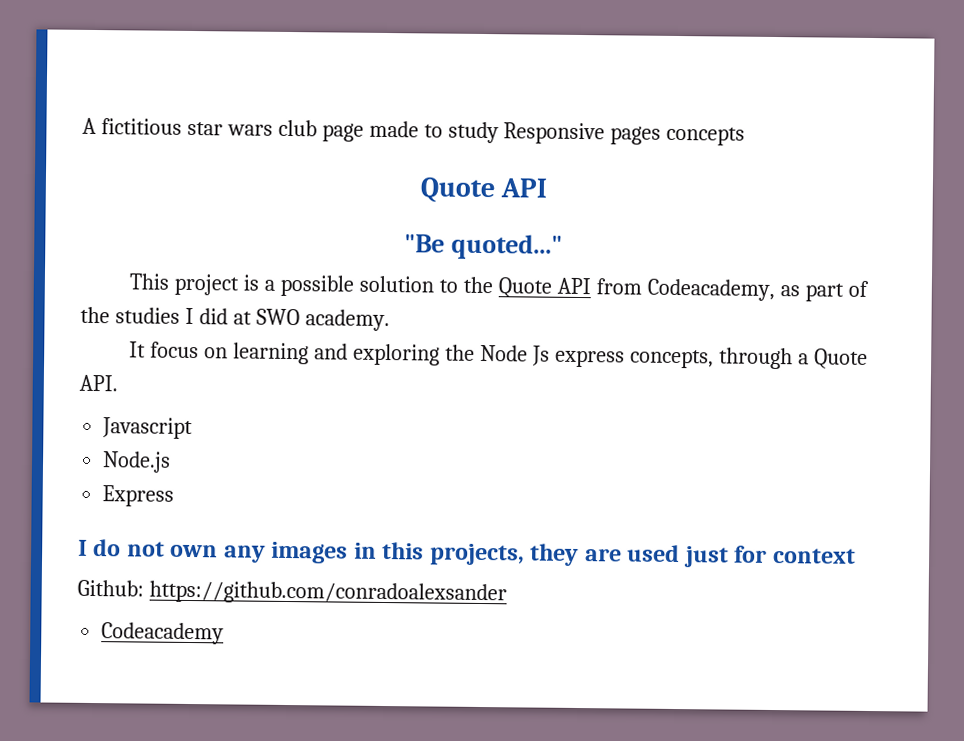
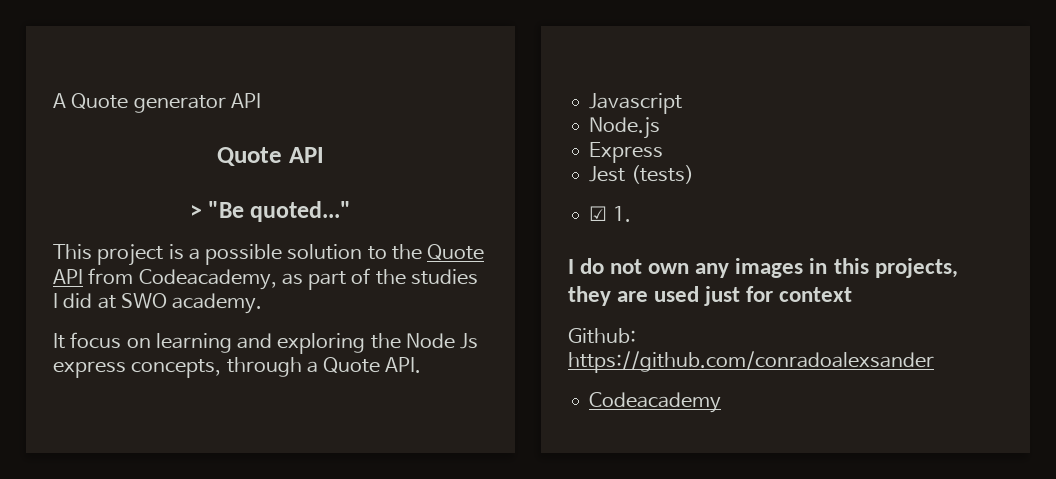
- A fictitious star wars club page made to study Responsive pages concepts
+ A Quote generator API
- "Be quoted..."
+ > "Be quoted..."
+ Jest (tests)
+ ☑ 1.

